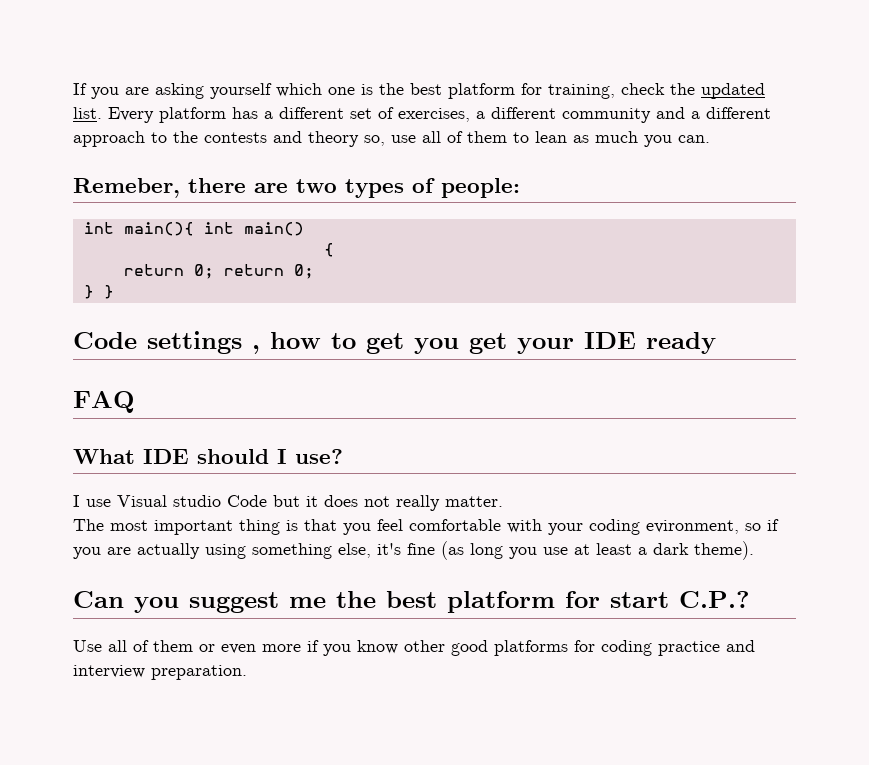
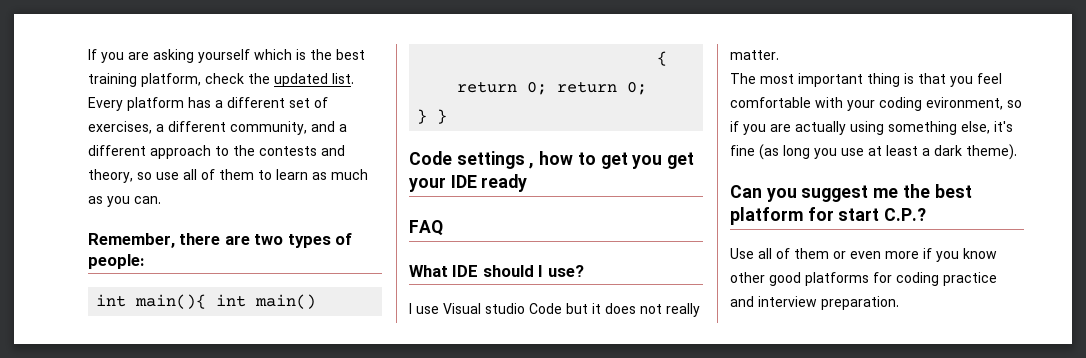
- If you are asking yourself which one is the best platform for training, check the updated list.
+ If you are asking yourself which is the best training platform, check the updated list.
- Every platform has a different set of exercises, a different community and a different approach to the contests and theory so, use all of them to lean as much you can.
+ Every platform has a different set of exercises, a different community, and a different approach to the contests and theory, so use all of them to learn as much as you can.
- Remeber, there are two types of people:
+ Remember, there are two types of people:

